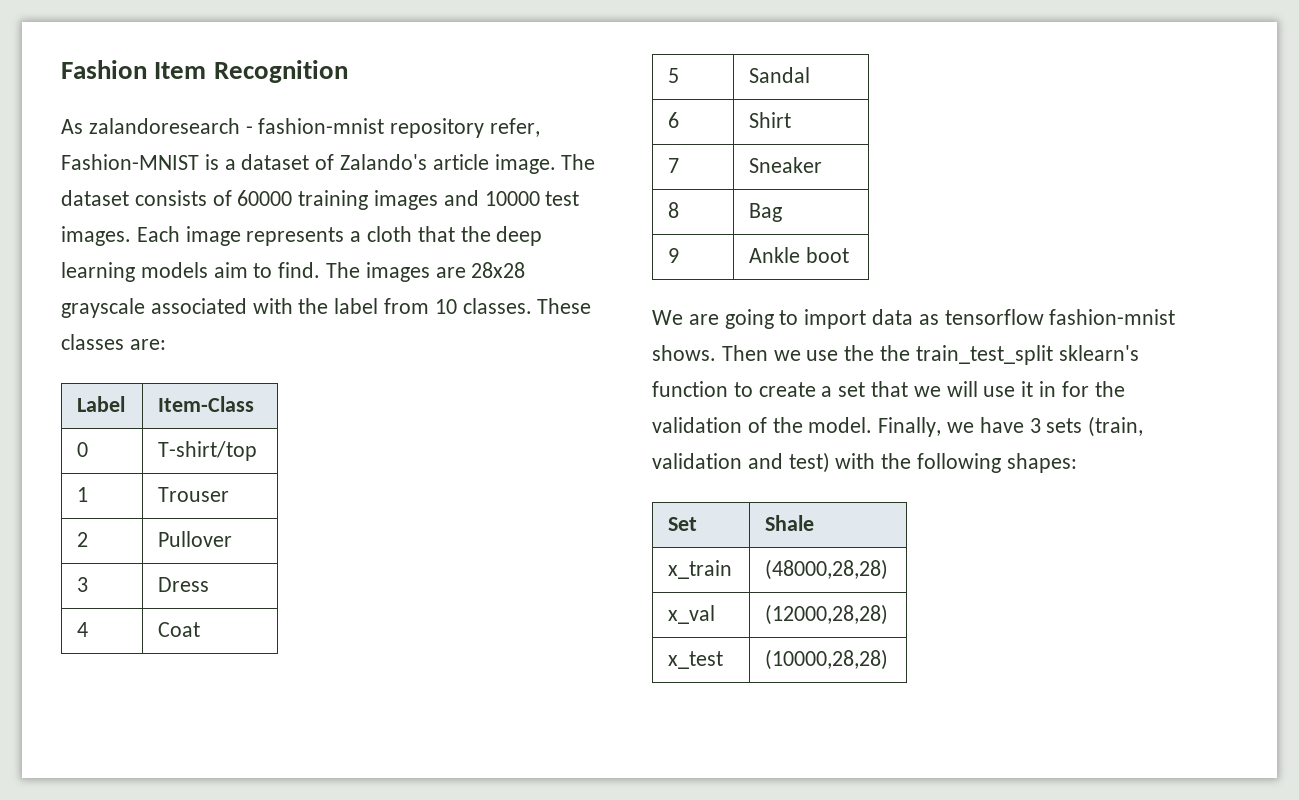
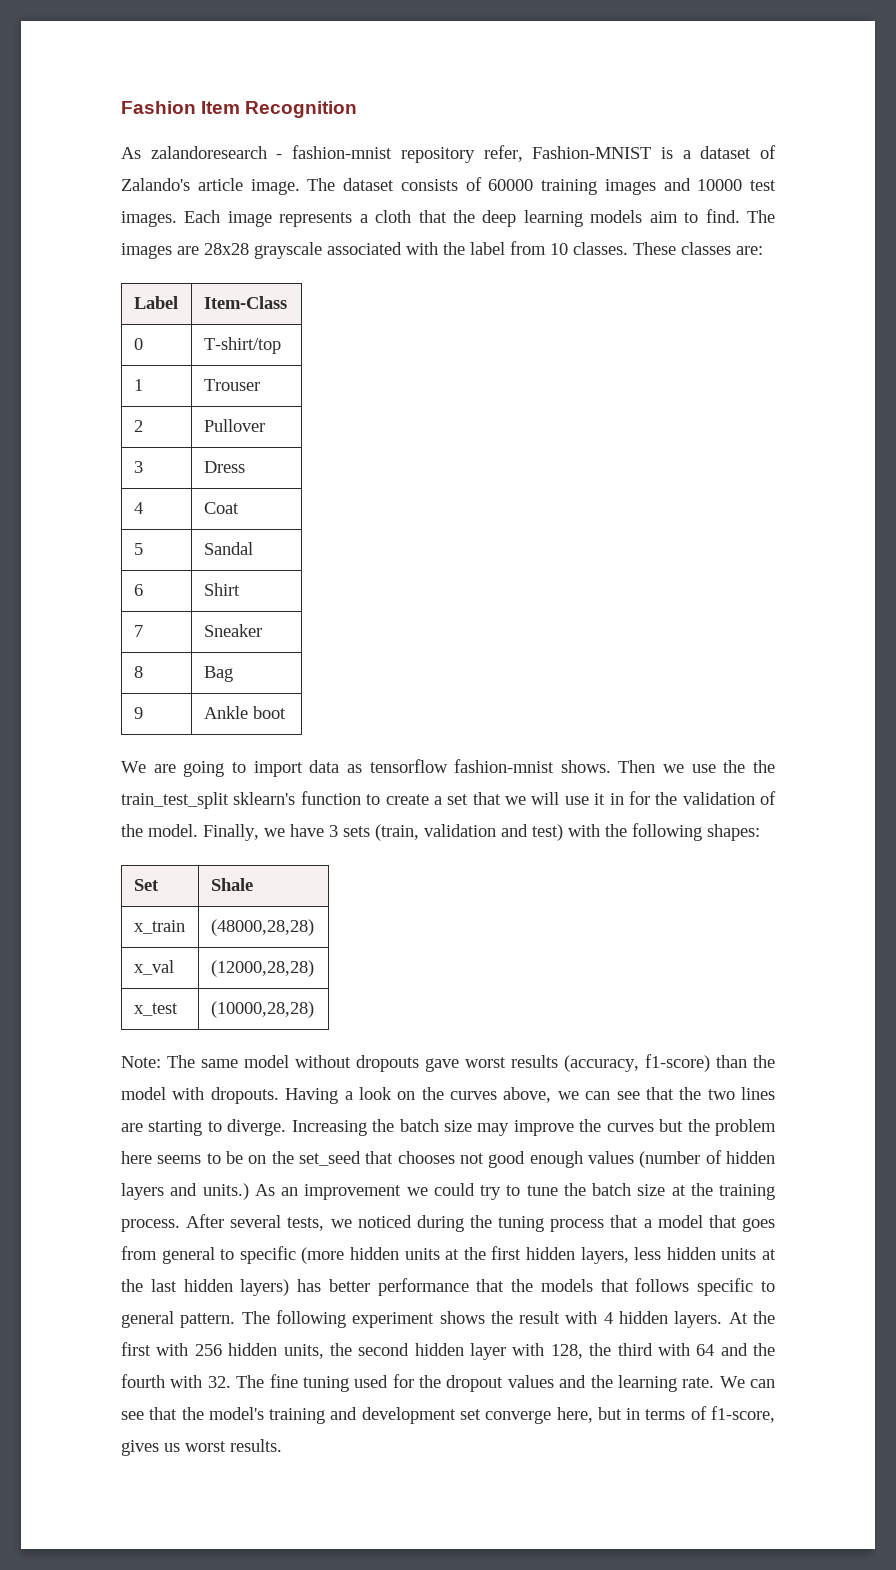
+ Note: The same model without dropouts gave worst results (accuracy, f1-score) than the model with dropouts. Having a look on the curves above, we can see that the two lines are starting to diverge. Increasing the batch size may improve the curves but the problem here seems to be on the set_seed that chooses not good enough values (number of hidden layers and units.) As an improvement we could try to tune the batch size at the training process. After several tests, we noticed during the tuning process that a model that goes from general to specific (more hidden units at the first hidden layers, less hidden units at the last hidden layers) has better performance that the models that follows specific to general pattern. The following experiment shows the result with 4 hidden layers. At the first with 256 hidden units, the second hidden layer with 128, the third with 64 and the fourth with 32. The fine tuning used for the dropout values and the learning rate. We can see that the model's training and development set converge here, but in terms of f1-score, gives us worst results.

